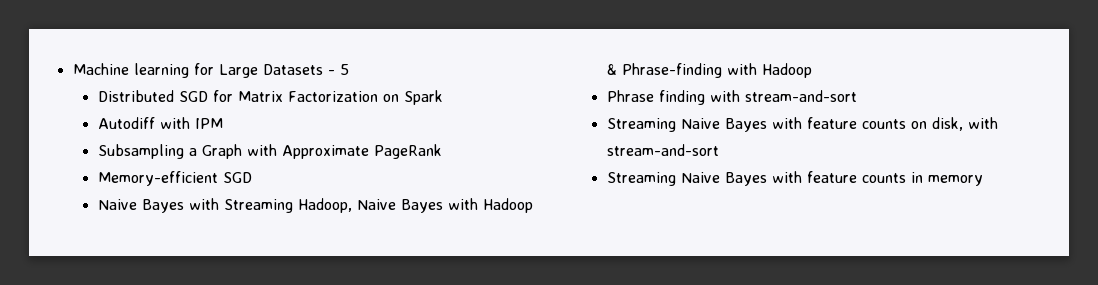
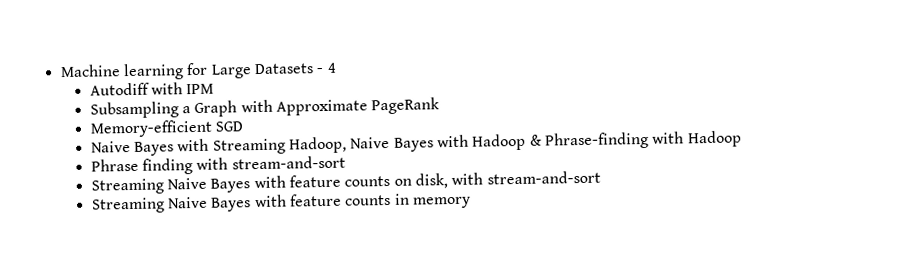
- Machine learning for Large Datasets - 5
- Distributed SGD for Matrix Factorization on Spark
+ Machine learning for Large Datasets - 4

